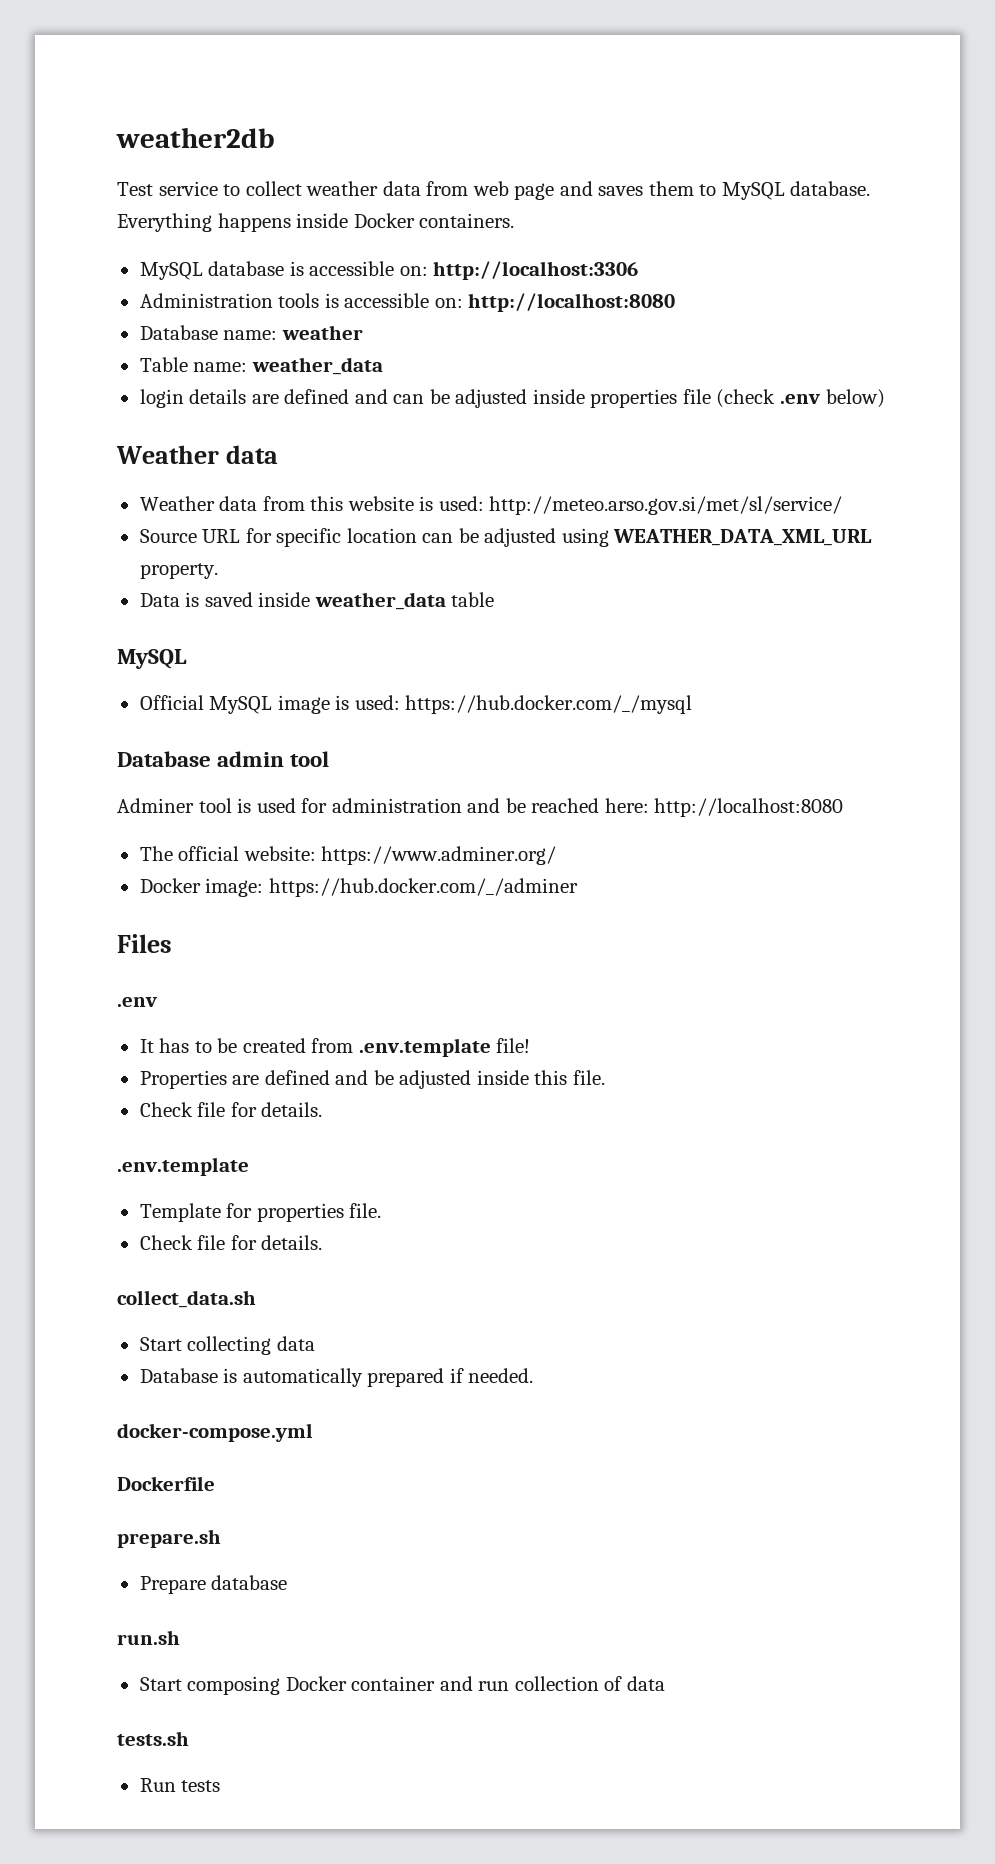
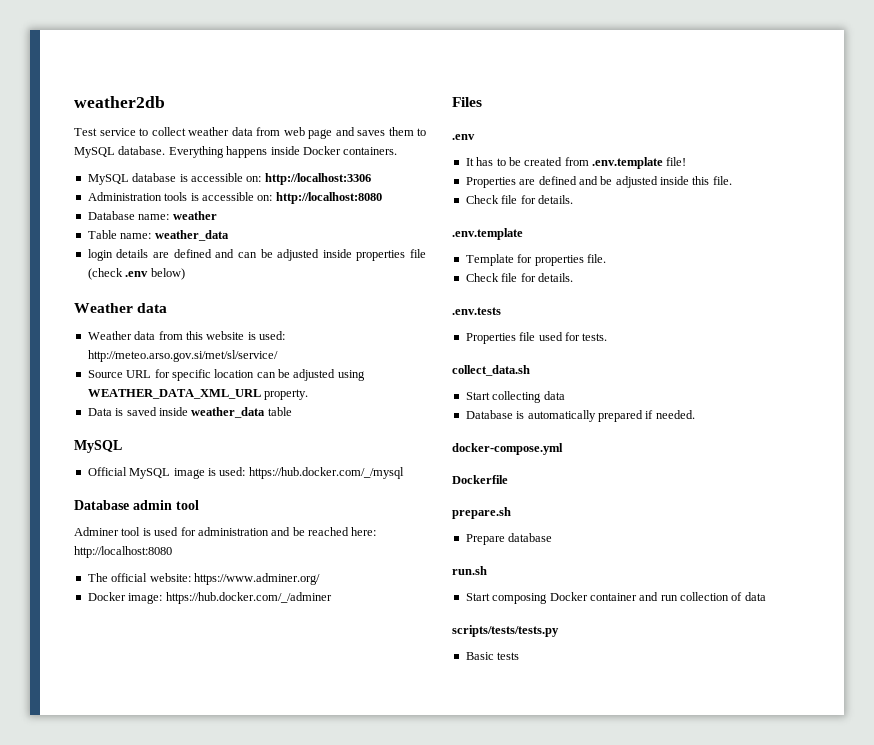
+ .env.tests
+ Properties file used for tests.
- tests.sh
- Run tests
+ scripts/tests/tests.py
+ Basic tests

